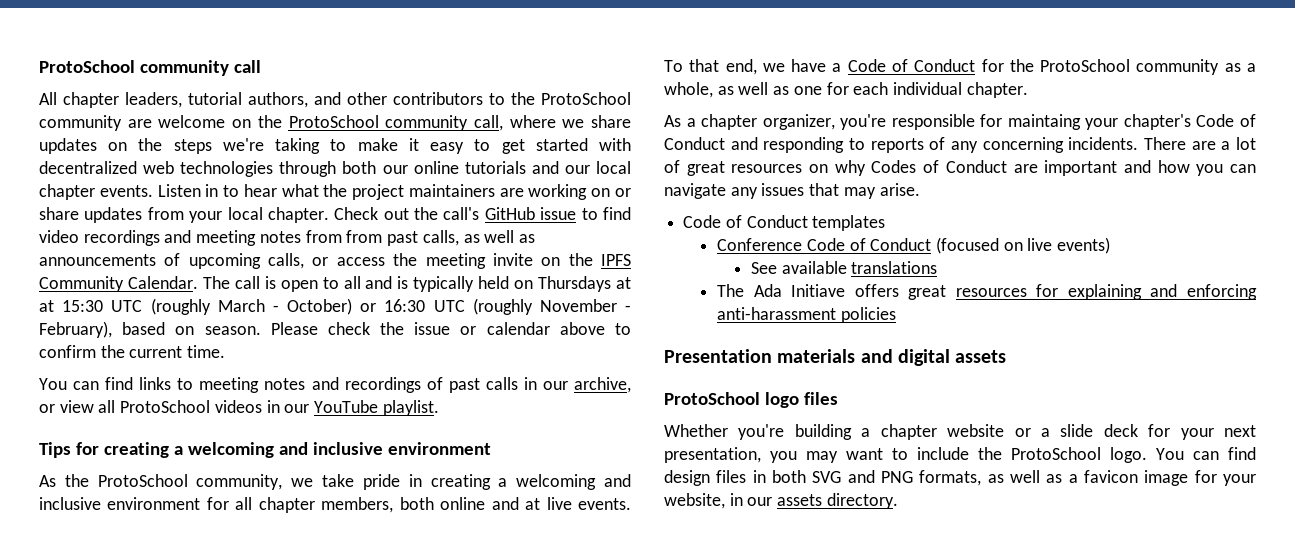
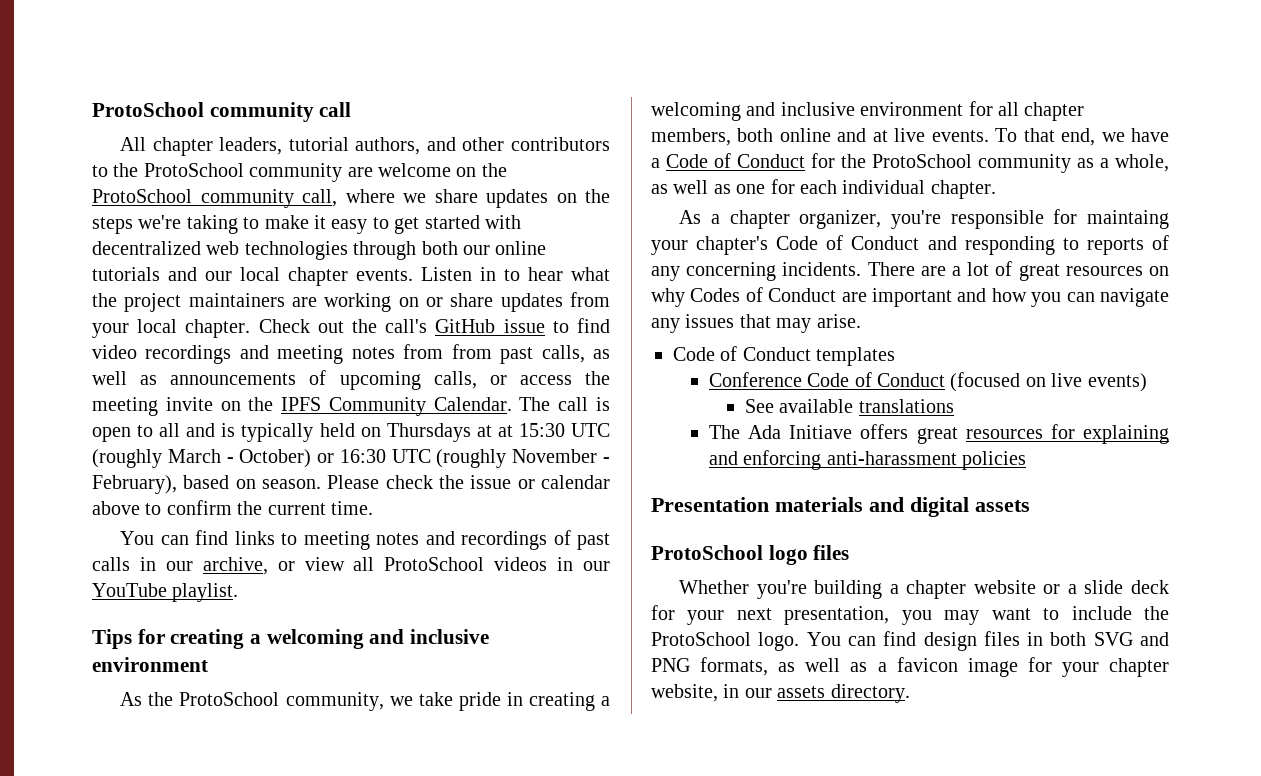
- You can find design files in both SVG and PNG formats, as well as a favicon image for your website, in our assets directory.
+ You can find design files in both SVG and PNG formats, as well as a favicon image for your chapter website, in our assets directory.

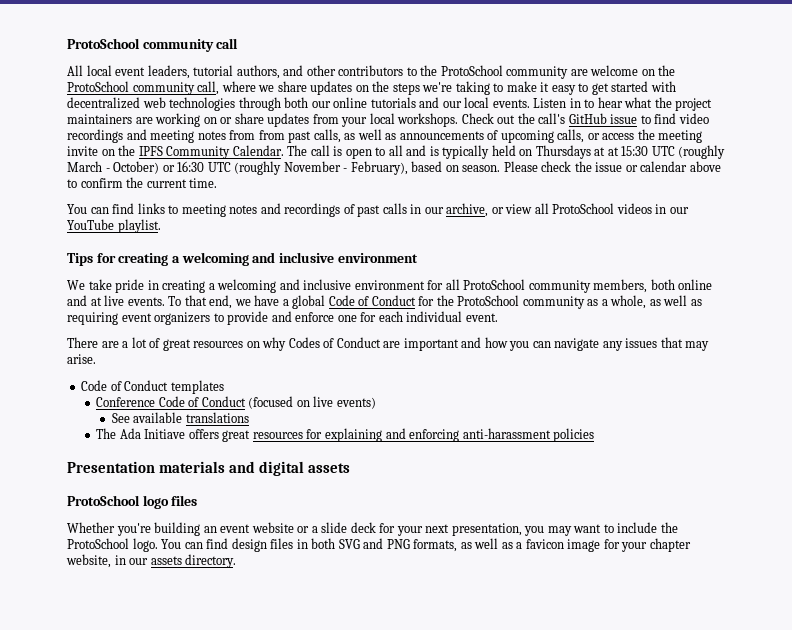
- All chapter leaders, tutorial authors, and other contributors to the ProtoSchool community are welcome on the ProtoSchool community call, where we share updates on the steps we're taking to make it easy to get started with decentralized web technologies through both our online tutorials and our local chapter events.
+ All local event leaders, tutorial authors, and other contributors to the ProtoSchool community are welcome on the ProtoSchool community call, where we share updates on the steps we're taking to make it easy to get started with decentralized web technologies through both our online tutorials and our local events.
- Listen in to hear what the project maintainers are working on or share updates from your local chapter.
+ Listen in to hear what the project maintainers are working on or share updates from your local workshops.
- As the ProtoSchool community, we take pride in creating a welcoming and inclusive environment for all chapter members, both online and at live events.
+ We take pride in creating a welcoming and inclusive environment for all ProtoSchool community members, both online and at live events.
- To that end, we have a Code of Conduct for the ProtoSchool community as a whole, as well as one for each individual chapter.
- As a chapter organizer, you're responsible for maintaing your chapter's Code of Conduct and responding to reports of any concerning incidents. There are a lot of great resources on why Codes of Conduct are important and how you can navigate any issues that may arise.
+ To that end, we have a global Code of Conduct for the ProtoSchool community as a whole, as well as requiring event organizers to provide and enforce one for each individual event.
+ There are a lot of great resources on why Codes of Conduct are important and how you can navigate any issues that may arise.
- Whether you're building a chapter website or a slide deck for your next presentation, you may want to include the ProtoSchool logo.
+ Whether you're building an event website or a slide deck for your next presentation, you may want to include the ProtoSchool logo.

